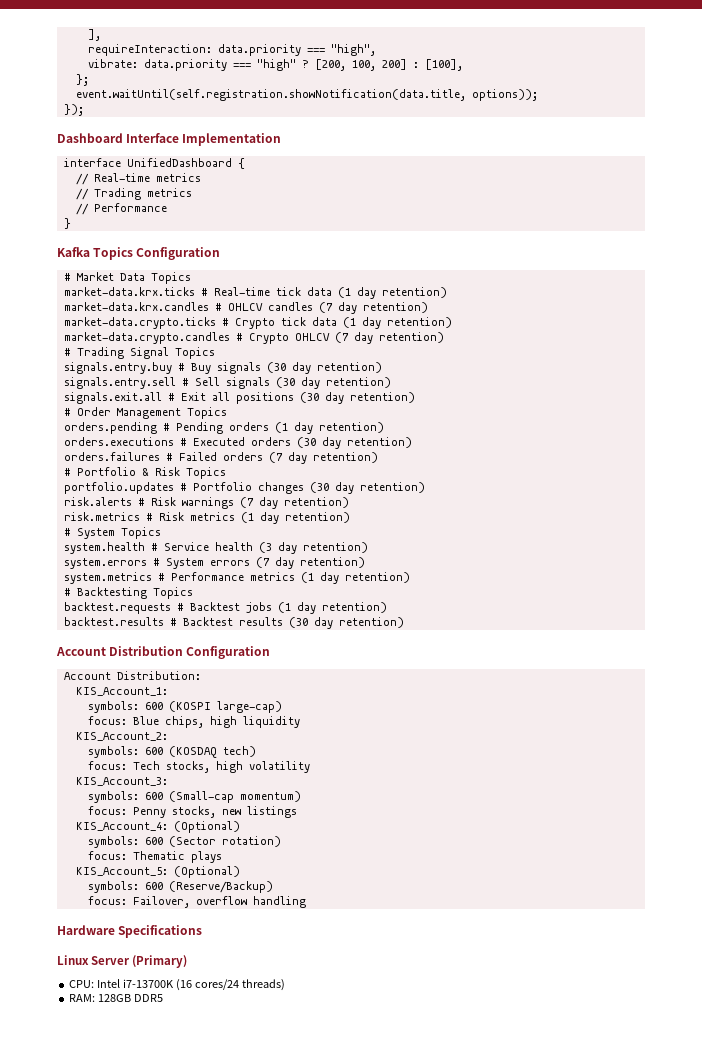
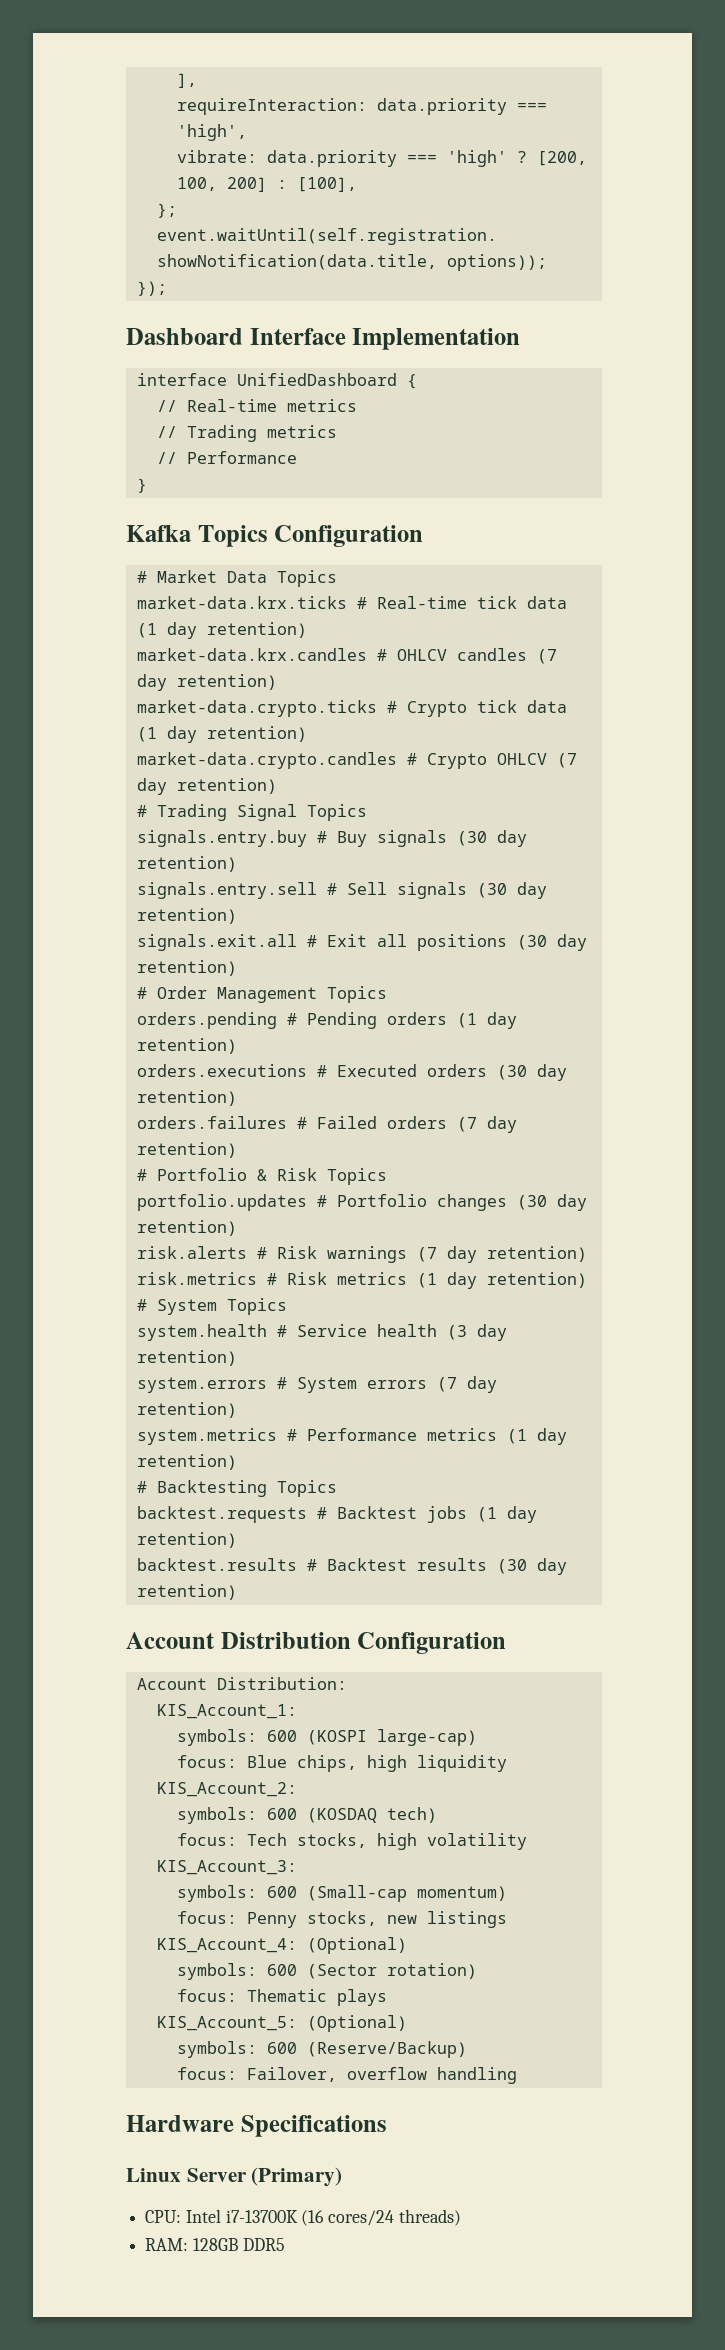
- requireInteraction: data.priority === "high",
+ requireInteraction: data.priority === 'high',
- vibrate: data.priority === "high" ?
+ vibrate: data.priority === 'high' ?

